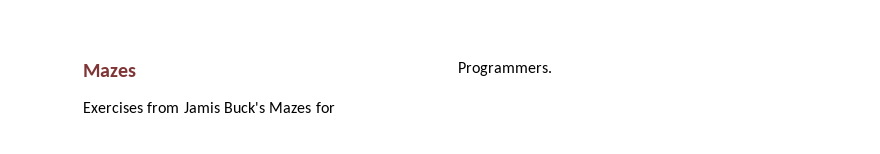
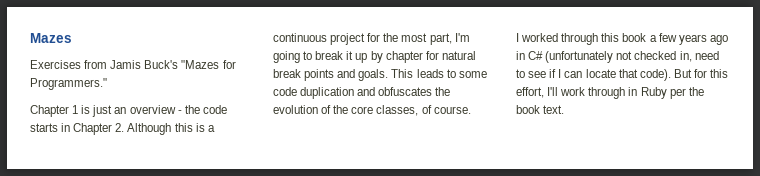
- Exercises from Jamis Buck's Mazes for Programmers.
+ Exercises from Jamis Buck's "Mazes for Programmers."
+ Chapter 1 is just an overview - the code starts in Chapter 2. Although this is a continuous project for the most part, I'm going to break it up by chapter for natural break points and goals. This leads to some code duplication and obfuscates the evolution of the core classes, of course.
+ I worked through this book a few years ago in C# (unfortunately not checked in, need to see if I can locate that code). But for this effort, I'll work through in Ruby per the book text.

